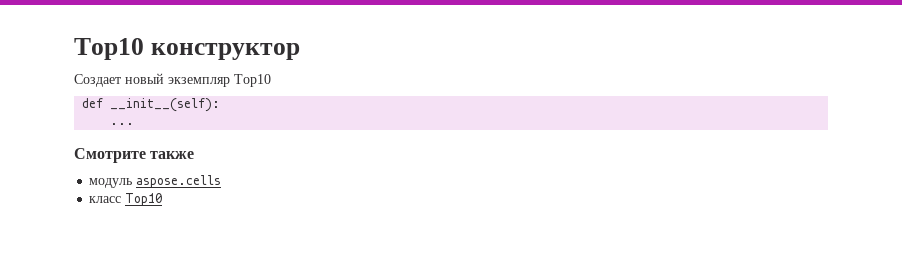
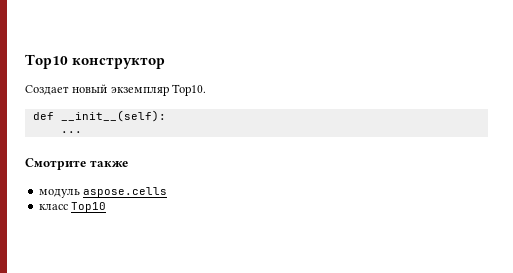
- Создает новый экземпляр Top10
+ Создает новый экземпляр Top10.

